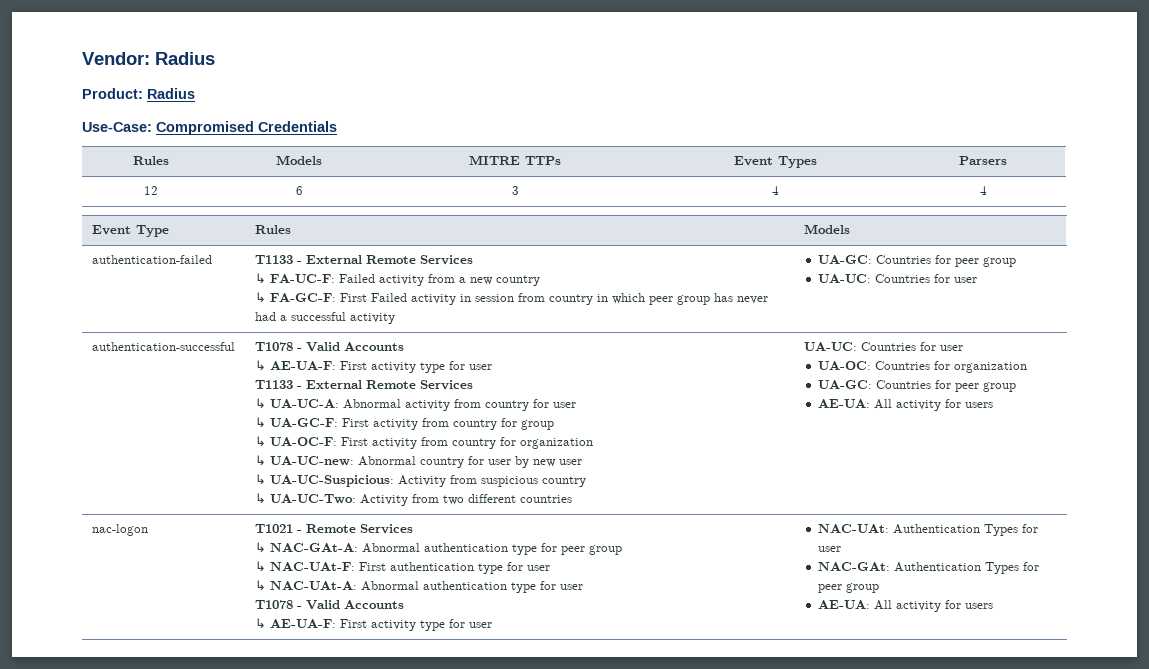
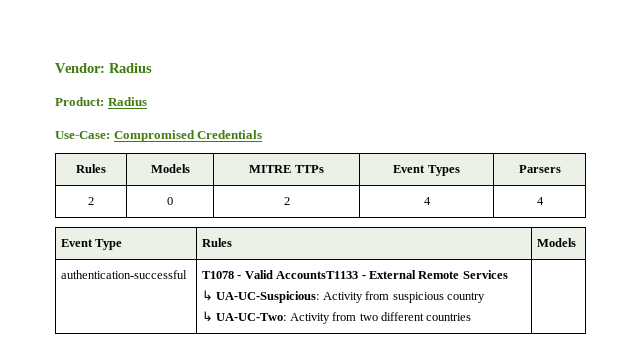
- 12 | 6 | 3 | 4 | 4
+ 2 | 0 | 2 | 4 | 4
- authentication-failed | T1133 - External Remote Services
- ↳ FA-UC-F: Failed activity from a new country
- ↳ FA-GC-F: First Failed activity in session from country in which peer group has never had a successful activity | UA-GC: Countries for peer group
- UA-UC: Countries for user
- authentication-successful | T1078 - Valid Accounts
- ↳ AE-UA-F: First activity type for user
- T1133 - External Remote Services
- ↳ UA-UC-A: Abnormal activity from country for user
- ↳ UA-GC-F: First activity from country for group
- ↳ UA-OC-F: First activity from country for organization
- ↳ UA-UC-new: Abnormal country for user by new user
+ authentication-successful | T1078 - Valid AccountsT1133 - External Remote Services
- ↳ UA-UC-Two: Activity from two different countries | UA-UC: Countries for user
- UA-OC: Countries for organization
- UA-GC: Countries for peer group
- AE-UA: All activity for users
- nac-logon | T1021 - Remote Services
- ↳ NAC-GAt-A: Abnormal authentication type for peer group
- ↳ NAC-UAt-F: First authentication type for user
- ↳ NAC-UAt-A: Abnormal authentication type for user
- T1078 - Valid Accounts
- ↳ AE-UA-F: First activity type for user | NAC-UAt: Authentication Types for user
- NAC-GAt: Authentication Types for peer group
- AE-UA: All activity for users
+ ↳ UA-UC-Two: Activity from two different countries

